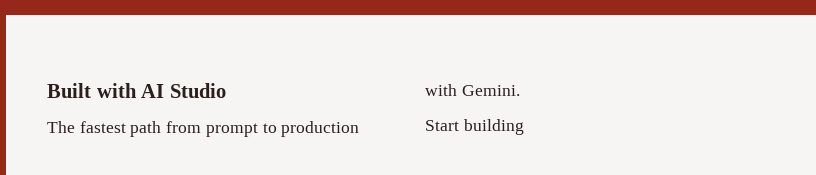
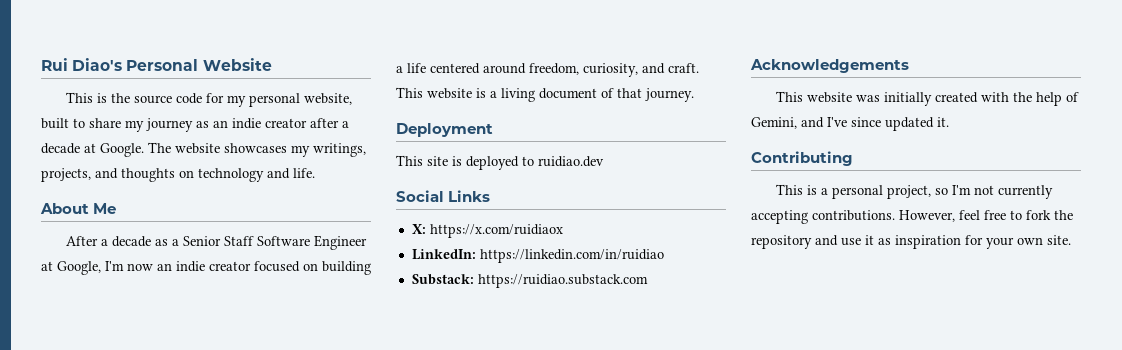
- Built with AI Studio
- The fastest path from prompt to production with Gemini.
- Start building
+ Rui Diao's Personal Website
+ This is the source code for my personal website, built to share my journey as an indie creator after a decade at Google. The website showcases my writings, projects, and thoughts on technology and life.
+ About Me
+ After a decade as a Senior Staff Software Engineer at Google, I'm now an indie creator focused on building a life centered around freedom, curiosity, and craft. This website is a living document of that journey.
+ Deployment
+ This site is deployed to ruidiao.dev
+ Social Links
+ X: https://x.com/ruidiaox
+ LinkedIn: https://linkedin.com/in/ruidiao
+ Substack: https://ruidiao.substack.com
+ Acknowledgements
+ This website was initially created with the help of Gemini, and I've since updated it.
+ Contributing
+ This is a personal project, so I'm not currently accepting contributions. However, feel free to fork the repository and use it as inspiration for your own site.

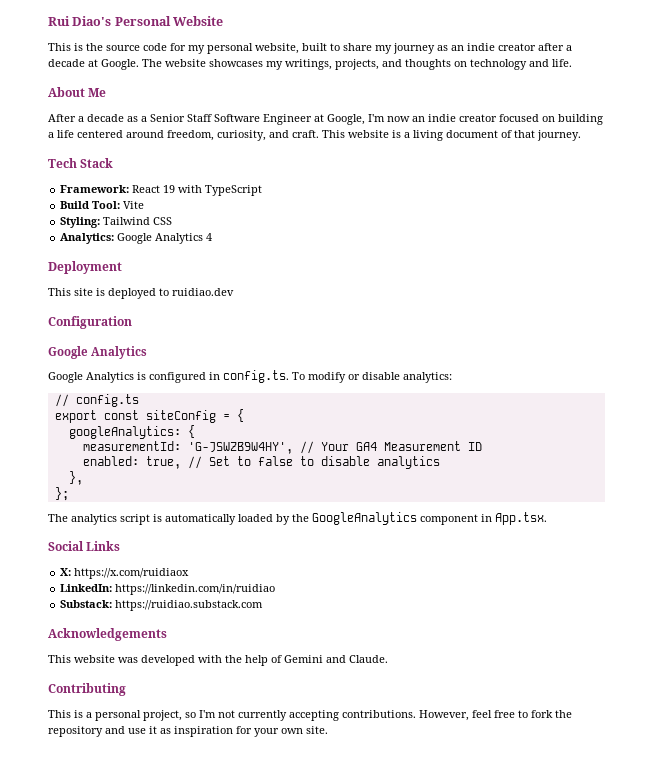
+ Tech Stack
+ Framework: React 19 with TypeScript
+ Build Tool: Vite
+ Styling: Tailwind CSS
+ Analytics: Google Analytics 4
+ Configuration
+ Google Analytics
+ Google Analytics is configured in config.ts. To modify or disable analytics:
+ // config.ts
+ export const siteConfig = {
+ googleAnalytics: {
+ measurementId: 'G-JSWZB9W4HY', // Your GA4 Measurement ID
+ enabled: true, // Set to false to disable analytics
+ },
+ };
+ The analytics script is automatically loaded by the GoogleAnalytics component in App.tsx.
- This website was initially created with the help of Gemini, and I've since updated it.
+ This website was developed with the help of Gemini and Claude.

